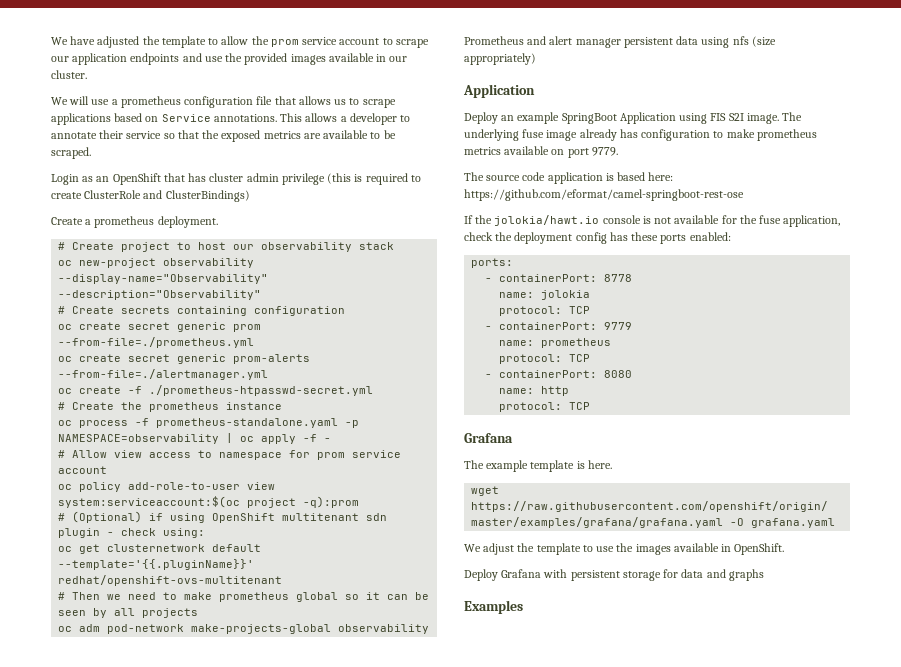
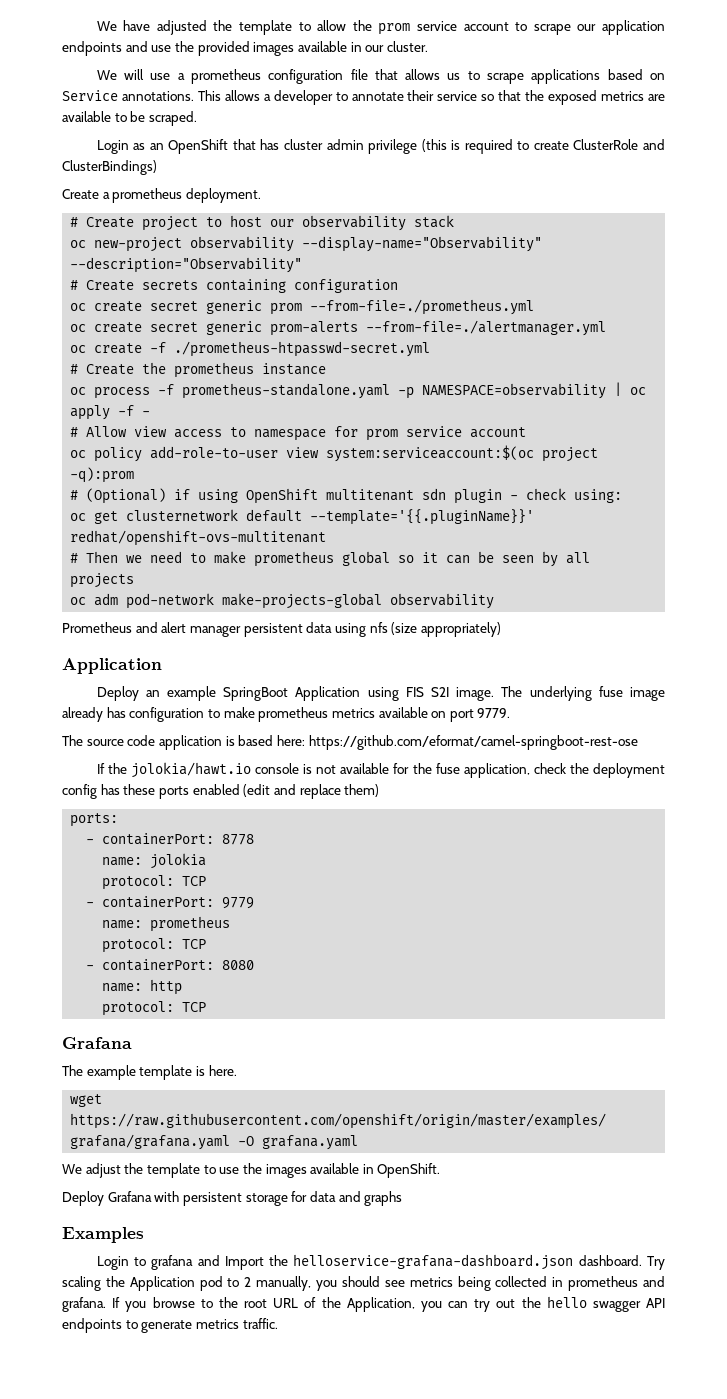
- If the jolokia/hawt.io console is not available for the fuse application, check the deployment config has these ports enabled:
+ If the jolokia/hawt.io console is not available for the fuse application, check the deployment config has these ports enabled (edit and replace them)
+ Login to grafana and Import the helloservice-grafana-dashboard.json dashboard. Try scaling the Application pod to 2 manually, you should see metrics being collected in prometheus and grafana. If you browse to the root URL of the Application, you can try out the hello swagger API endpoints to generate metrics traffic.

